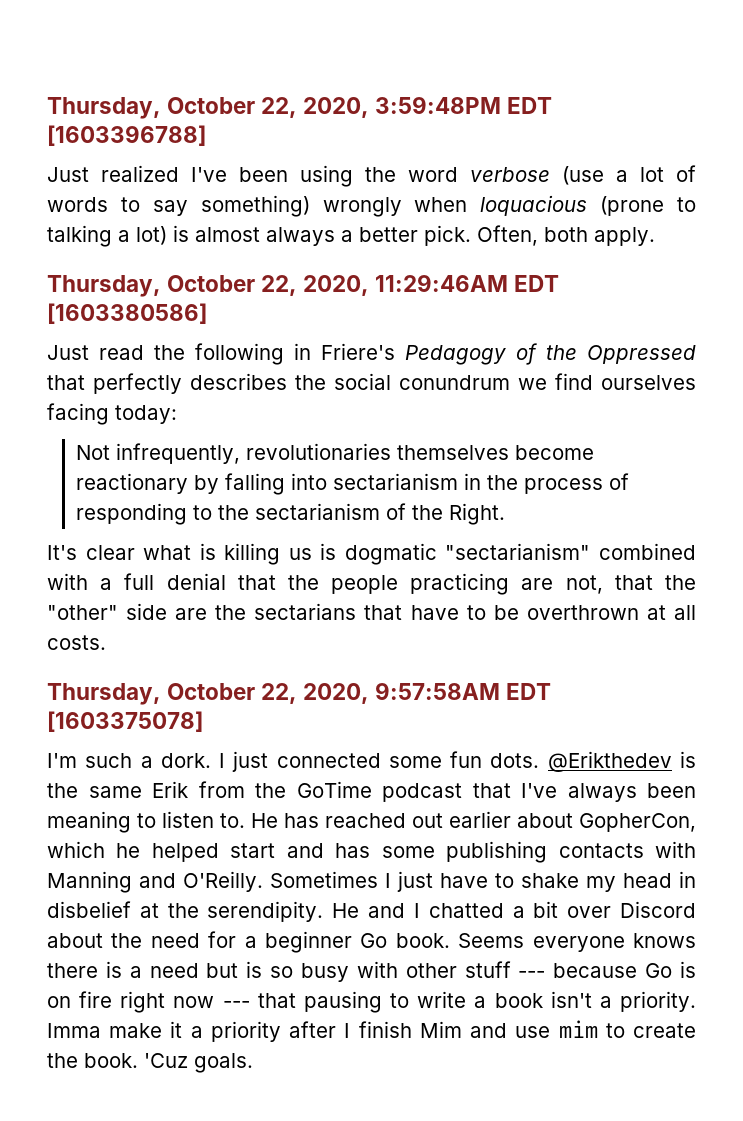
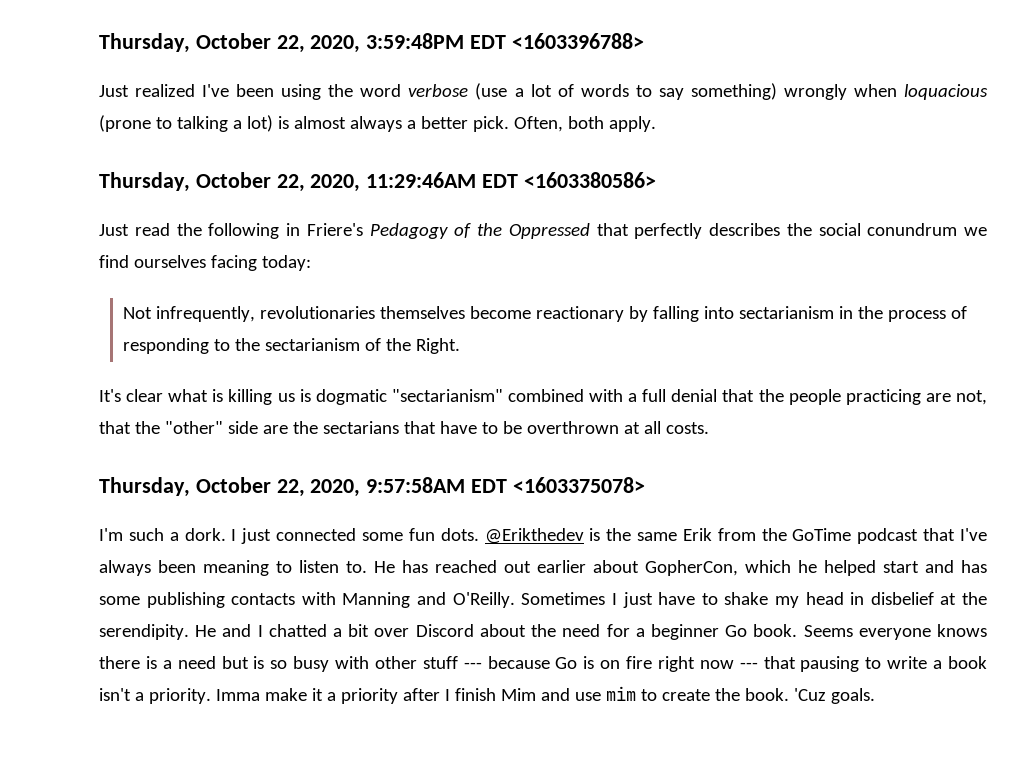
- Thursday, October 22, 2020, 3:59:48PM EDT [1603396788]
+ Thursday, October 22, 2020, 3:59:48PM EDT <1603396788>
- Thursday, October 22, 2020, 11:29:46AM EDT [1603380586]
+ Thursday, October 22, 2020, 11:29:46AM EDT <1603380586>
- Thursday, October 22, 2020, 9:57:58AM EDT [1603375078]
+ Thursday, October 22, 2020, 9:57:58AM EDT <1603375078>

